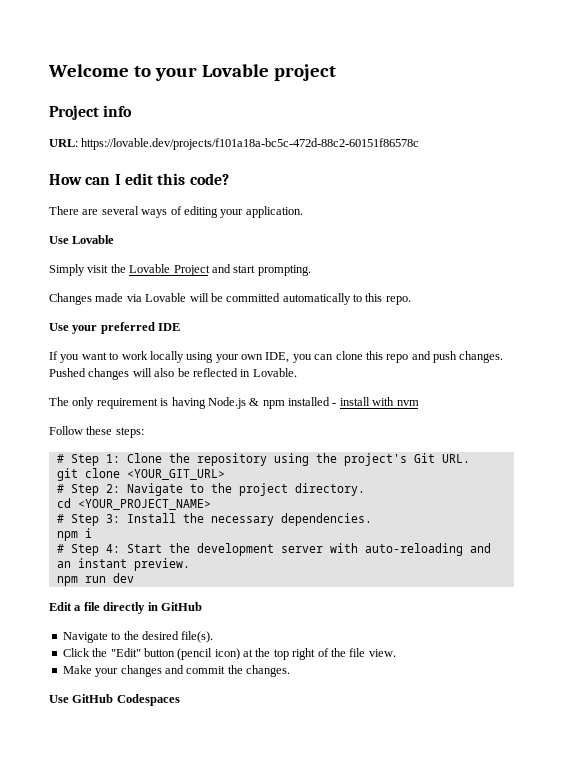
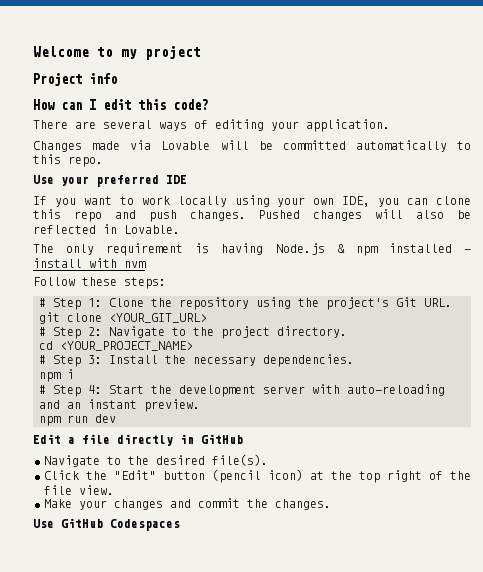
- Welcome to your Lovable project
+ Welcome to my project
- URL: https://lovable.dev/projects/f101a18a-bc5c-472d-88c2-60151f86578c
- Use Lovable
- Simply visit the Lovable Project and start prompting.

